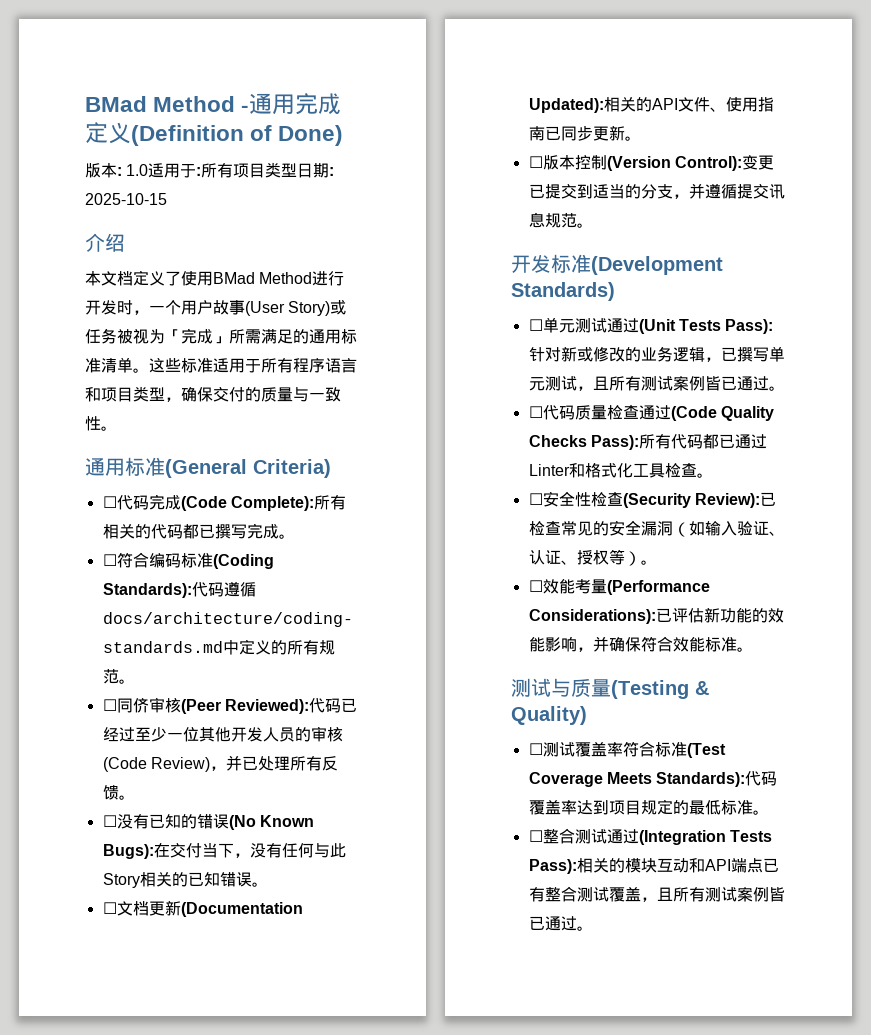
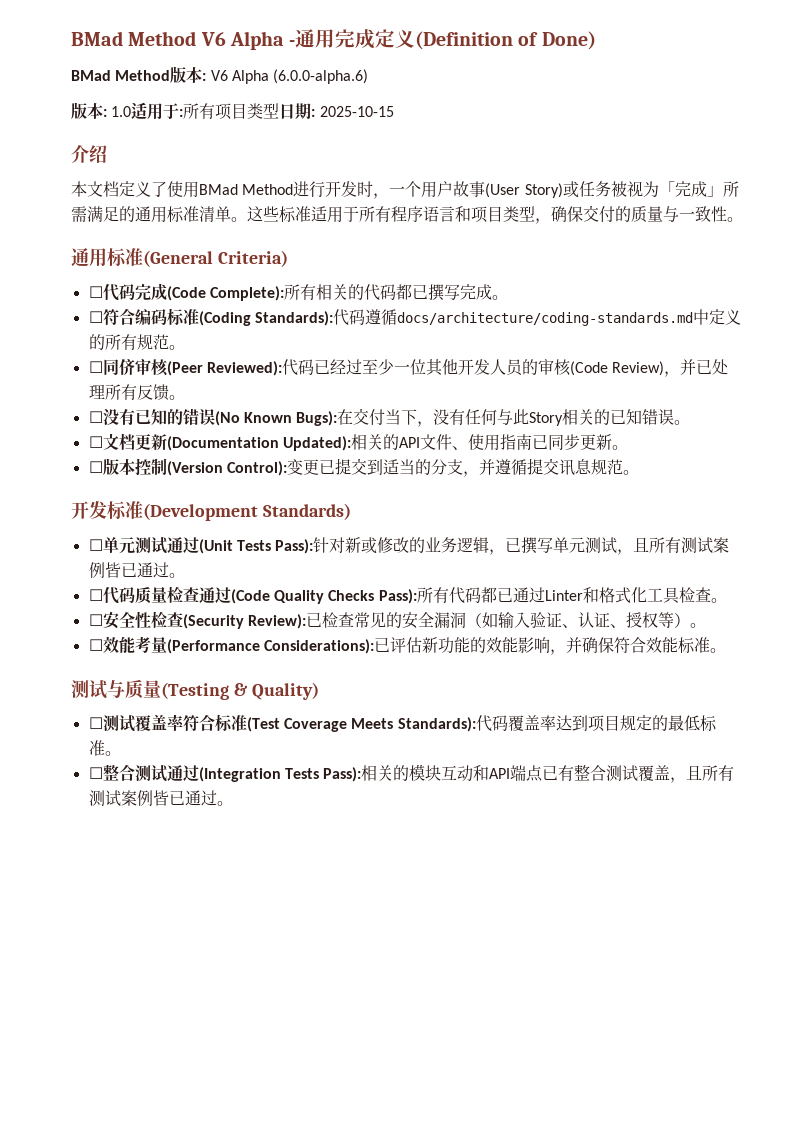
- BMad Method -通用完成定义(Definition of Done)
+ BMad Method V6 Alpha -通用完成定义(Definition of Done)
+ BMad Method版本: V6 Alpha (6.0.0-alpha.6)

